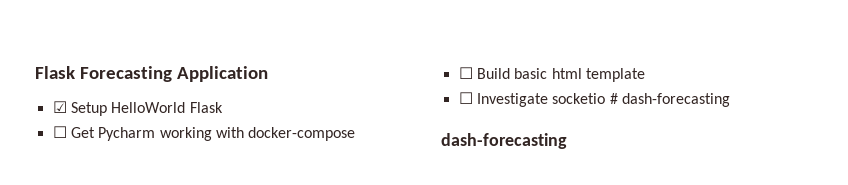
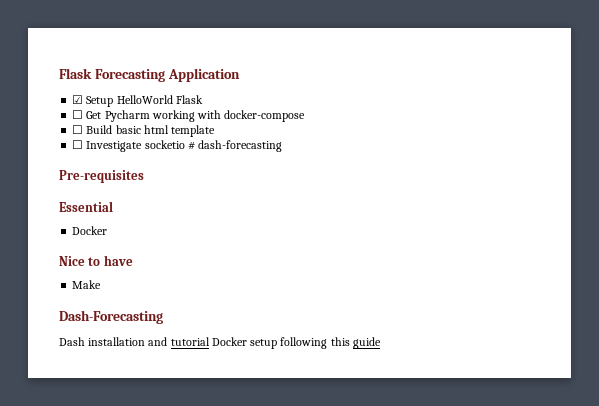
  ☐ Investigate socketio # dash-forecasting
- dash-forecasting
+ Pre-requisites
+ Essential
+ Docker
+ Nice to have
+ Make
+ Dash-Forecasting
+ Dash installation and tutorial Docker setup following this guide

